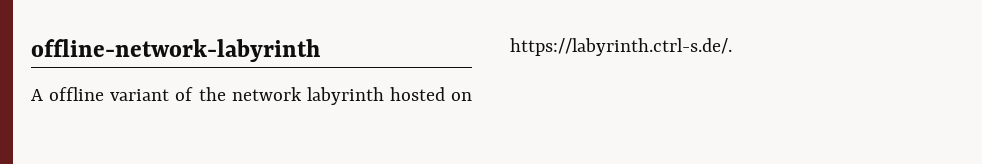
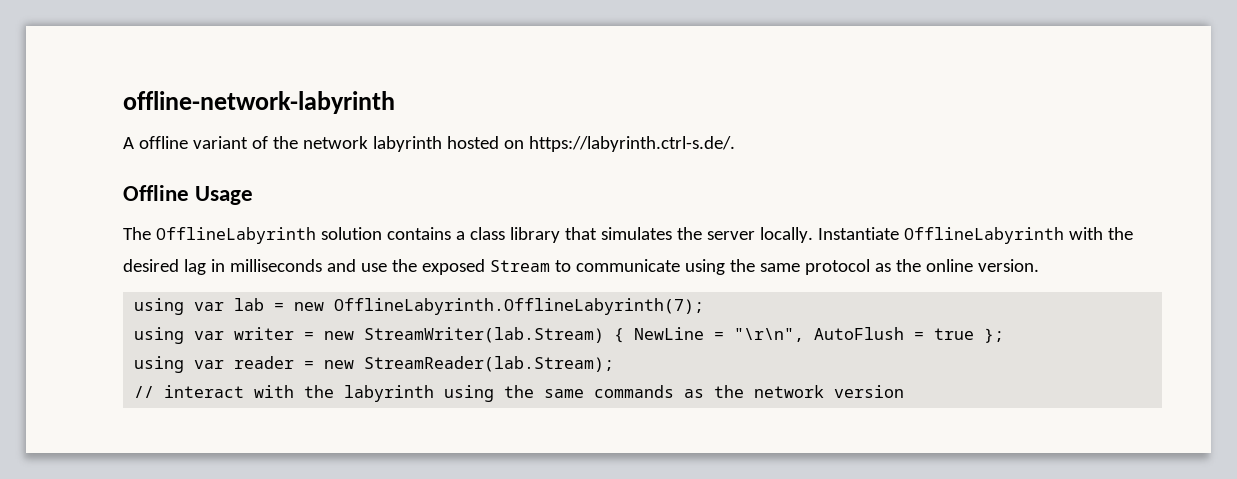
+ Offline Usage
+ The OfflineLabyrinth solution contains a class library that simulates the server locally. Instantiate OfflineLabyrinth with the desired lag in milliseconds and use the exposed Stream to communicate using the same protocol as the online version.
+ using var lab = new OfflineLabyrinth.OfflineLabyrinth(7);
+ using var writer = new StreamWriter(lab.Stream) { NewLine = "\r\n", AutoFlush = true };
+ using var reader = new StreamReader(lab.Stream);
+ // interact with the labyrinth using the same commands as the network version

